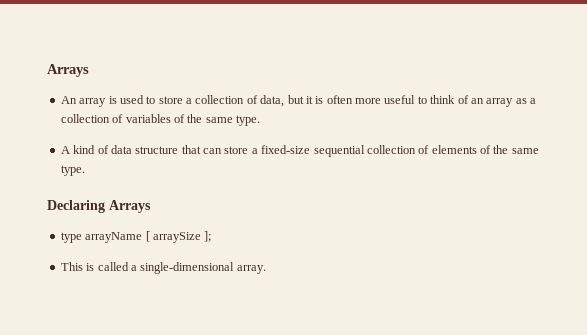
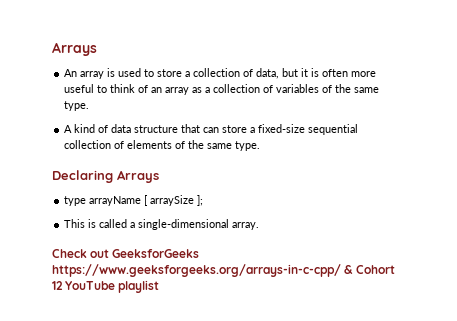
+ Check out GeeksforGeeks https://www.geeksforgeeks.org/arrays-in-c-cpp/ & Cohort 12 YouTube playlist

